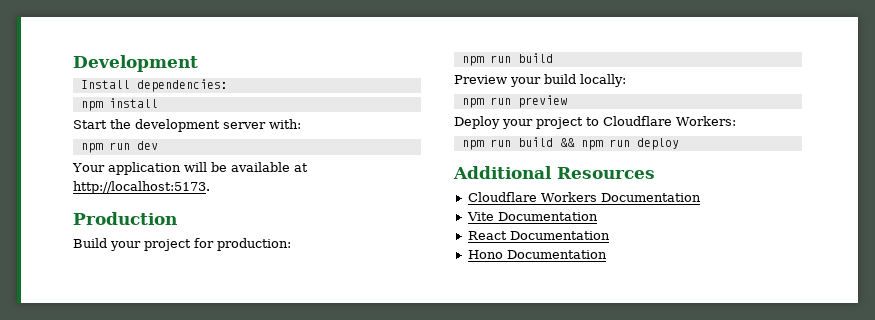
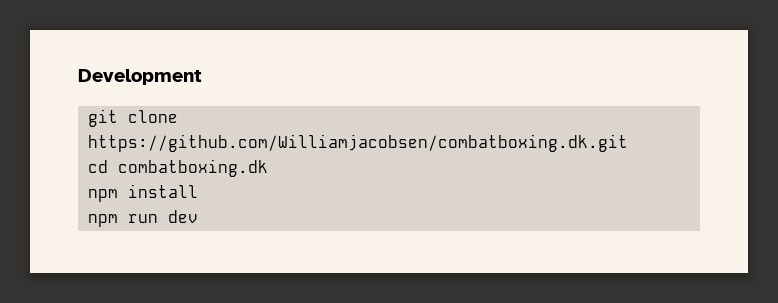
- Install dependencies:
+ git clone https://github.com/Williamjacobsen/combatboxing.dk.git
+ cd combatboxing.dk
  npm install
- Start the development server with:
  npm run dev
- Your application will be available at http://localhost:5173.
- Production
- Build your project for production:
- npm run build
- Preview your build locally:
- npm run preview
- Deploy your project to Cloudflare Workers:
- npm run build && npm run deploy
- Additional Resources
- Cloudflare Workers Documentation
- Vite Documentation
- React Documentation
- Hono Documentation

